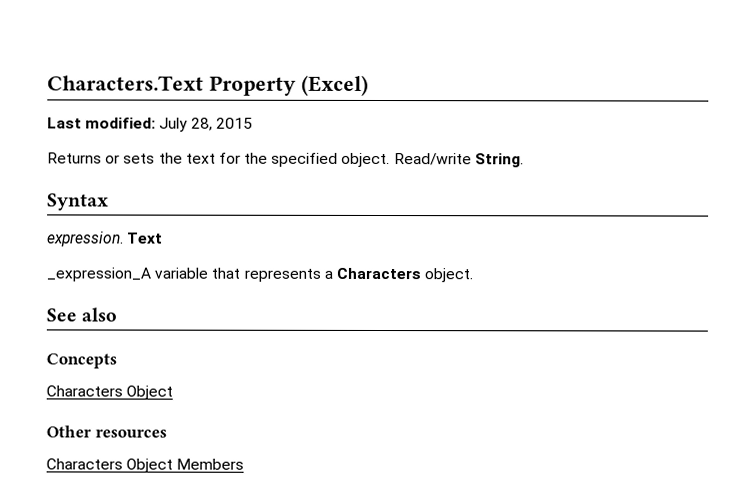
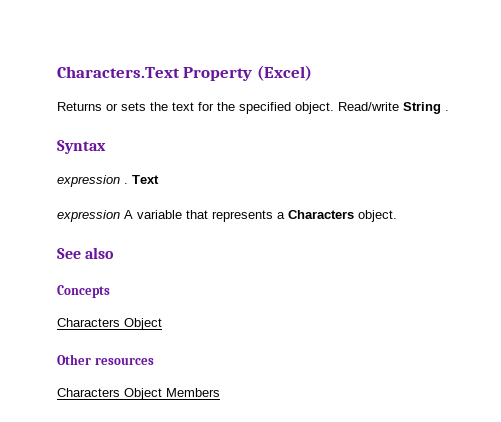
- Last modified: July 28, 2015
- Read/write String.
+ Read/write String .
- expression.
+ expression .
- _expression_A variable that represents a Characters object.
+ expression A variable that represents a Characters object.

